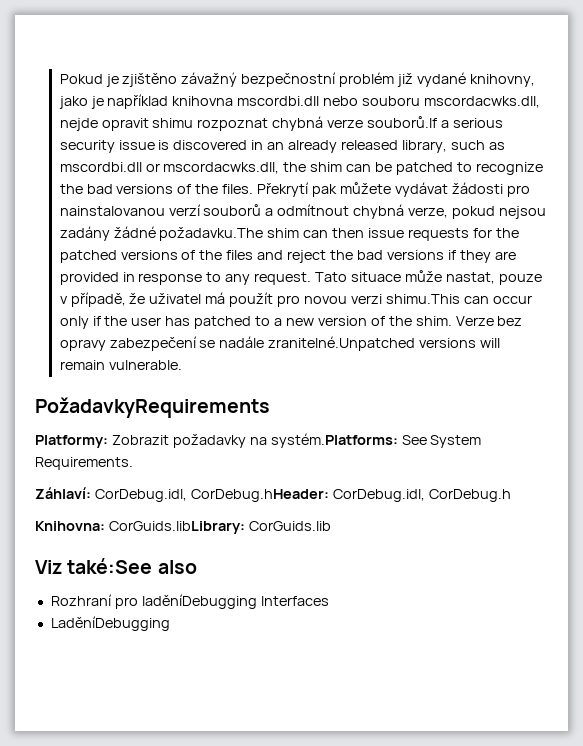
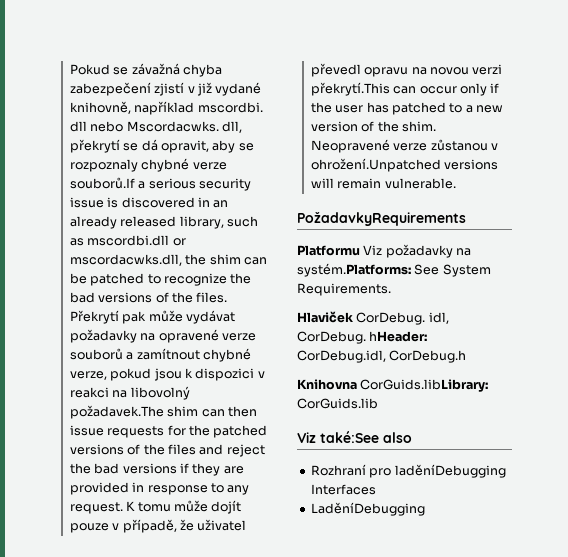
- Pokud je zjištěno závažný bezpečnostní problém již vydané knihovny, jako je například knihovna mscordbi.dll nebo souboru mscordacwks.dll, nejde opravit shimu rozpoznat chybná verze souborů.If a serious security issue is discovered in an already released library, such as mscordbi.dll or mscordacwks.dll, the shim can be patched to recognize the bad versions of the files.
+ Pokud se závažná chyba zabezpečení zjistí v již vydané knihovně, například mscordbi. dll nebo Mscordacwks. dll, překrytí se dá opravit, aby se rozpoznaly chybné verze souborů.If a serious security issue is discovered in an already released library, such as mscordbi.dll or mscordacwks.dll, the shim can be patched to recognize the bad versions of the files.
- Překrytí pak můžete vydávat žádosti pro nainstalovanou verzí souborů a odmítnout chybná verze, pokud nejsou zadány žádné požadavku.The shim can then issue requests for the patched versions of the files and reject the bad versions if they are provided in response to any request.
+ Překrytí pak může vydávat požadavky na opravené verze souborů a zamítnout chybné verze, pokud jsou k dispozici v reakci na libovolný požadavek.The shim can then issue requests for the patched versions of the files and reject the bad versions if they are provided in response to any request.
- Tato situace může nastat, pouze v případě, že uživatel má použít pro novou verzi shimu.This can occur only if the user has patched to a new version of the shim.
+ K tomu může dojít pouze v případě, že uživatel převedl opravu na novou verzi překrytí.This can occur only if the user has patched to a new version of the shim.
- Verze bez opravy zabezpečení se nadále zranitelné.Unpatched versions will remain vulnerable.
+ Neopravené verze zůstanou v ohrožení.Unpatched versions will remain vulnerable.
- Platformy: Zobrazit požadavky na systém.Platforms: See System Requirements.
+ Platformu Viz požadavky na systém.Platforms: See System Requirements.
- Záhlaví: CorDebug.idl, CorDebug.hHeader: CorDebug.idl, CorDebug.h
+ Hlaviček CorDebug. idl, CorDebug. hHeader: CorDebug.idl, CorDebug.h
- Knihovna: CorGuids.libLibrary: CorGuids.lib
+ Knihovna CorGuids.libLibrary: CorGuids.lib

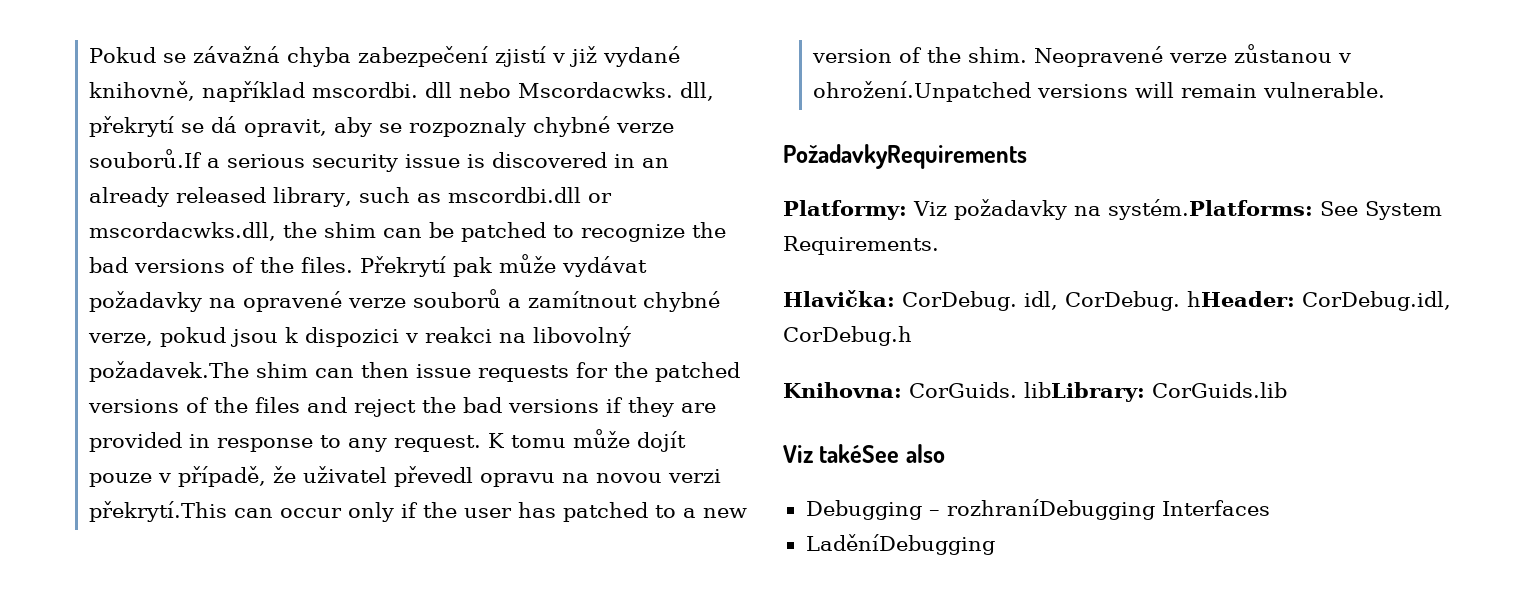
- Platformu Viz požadavky na systém.Platforms: See System Requirements.
+ Platformy: Viz požadavky na systém.Platforms: See System Requirements.
- Hlaviček CorDebug. idl, CorDebug. hHeader: CorDebug.idl, CorDebug.h
+ Hlavička: CorDebug. idl, CorDebug. hHeader: CorDebug.idl, CorDebug.h
- Knihovna CorGuids.libLibrary: CorGuids.lib
+ Knihovna: CorGuids. libLibrary: CorGuids.lib
- Viz také:See also
+ Viz takéSee also
- Rozhraní pro laděníDebugging Interfaces
+ Debugging – rozhraníDebugging Interfaces

